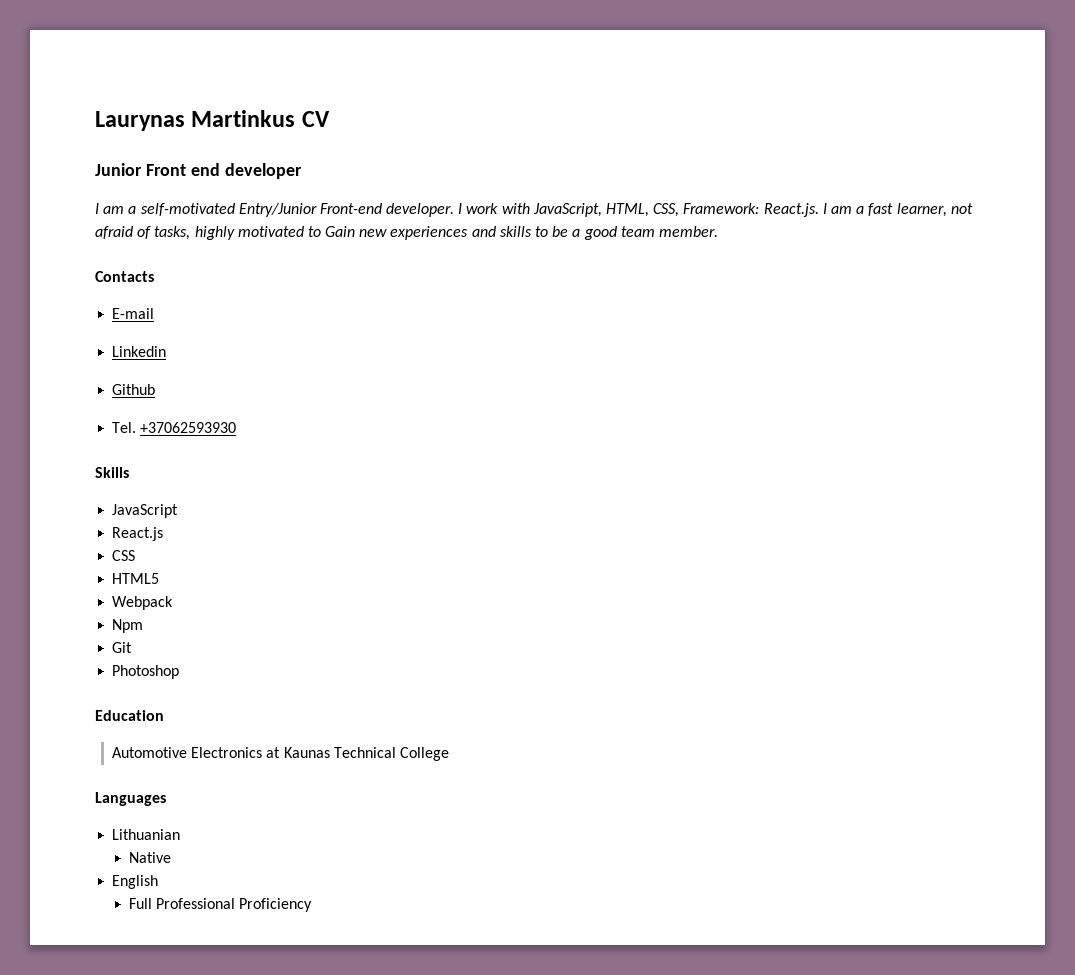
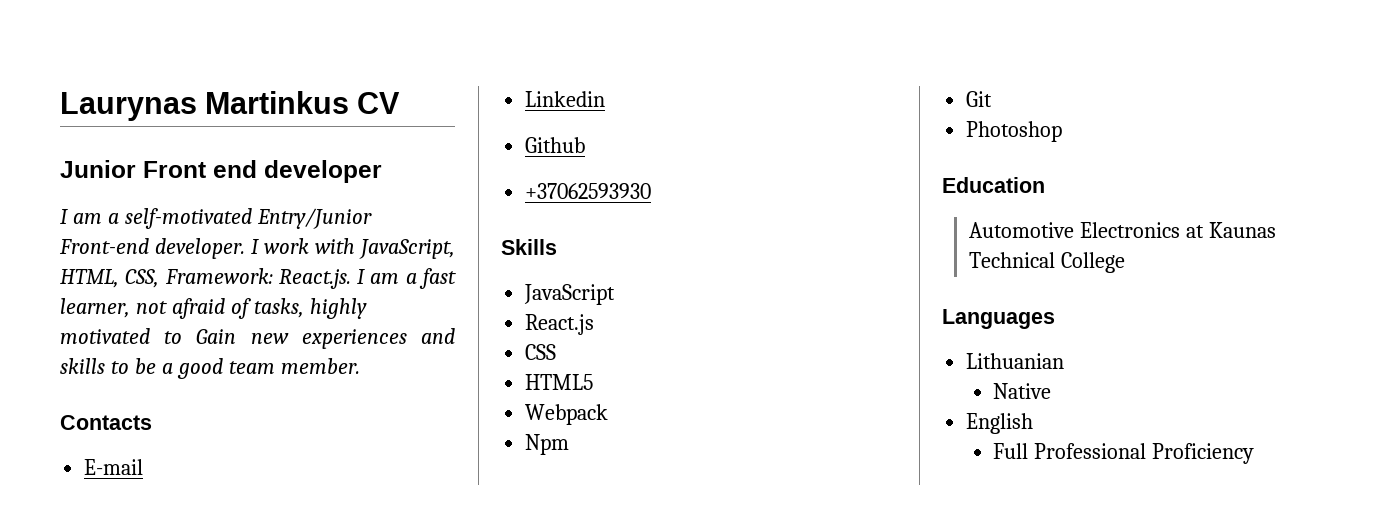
- Tel. +37062593930
+ +37062593930

